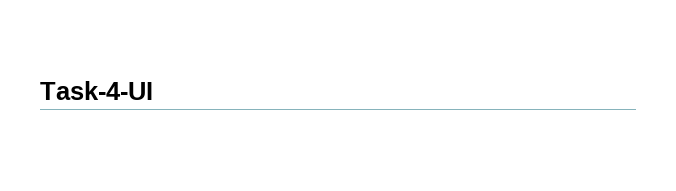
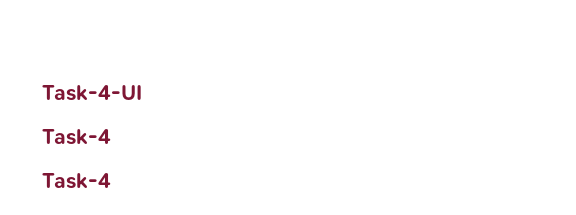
  Task-4-UI
+ Task-4
+ Task-4

